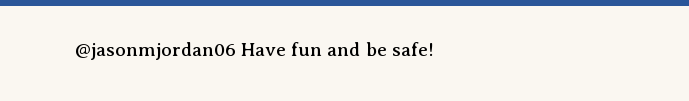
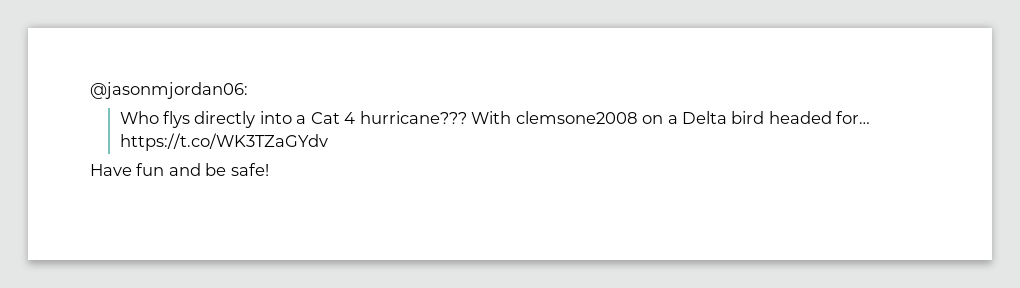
- @jasonmjordan06 Have fun and be safe!
+ @jasonmjordan06:
+ Who flys directly into a Cat 4 hurricane??? With clemsone2008 on a Delta bird headed for… https://t.co/WK3TZaGYdv
+ Have fun and be safe!

